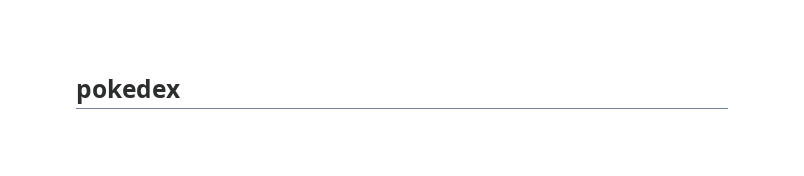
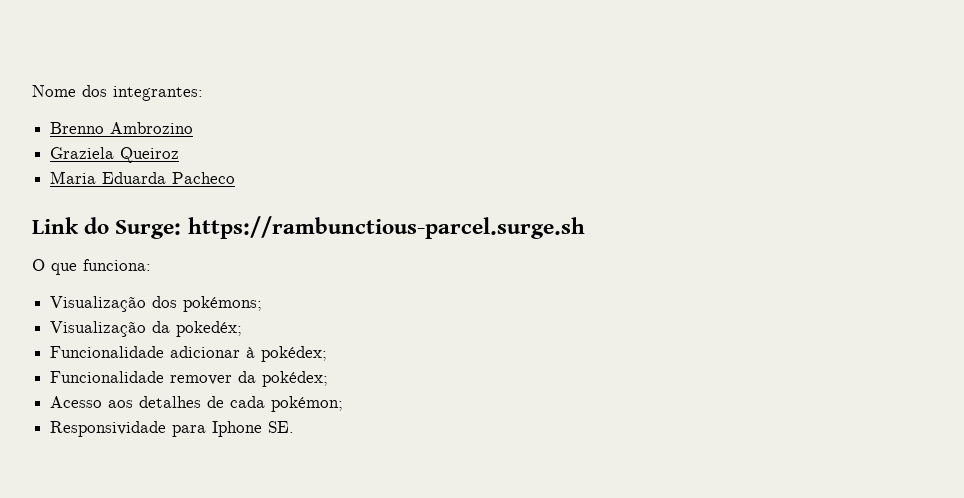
- pokedex
+ Nome dos integrantes:
+ Brenno Ambrozino
+ Graziela Queiroz
+ Maria Eduarda Pacheco
+ Link do Surge: https://rambunctious-parcel.surge.sh
+ O que funciona:
+ Visualização dos pokémons;
+ Visualização da pokedéx;
+ Funcionalidade adicionar à pokédex;
+ Funcionalidade remover da pokédex;
+ Acesso aos detalhes de cada pokémon;
+ Responsividade para Iphone SE.

